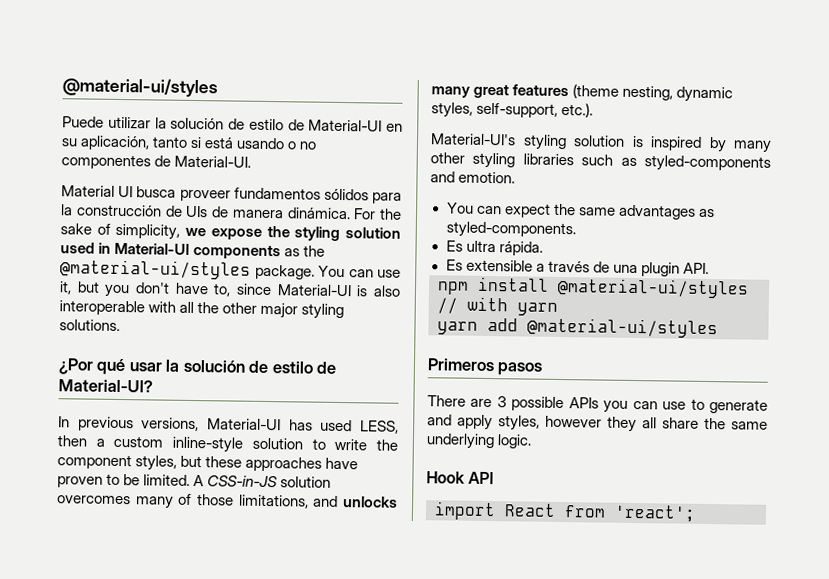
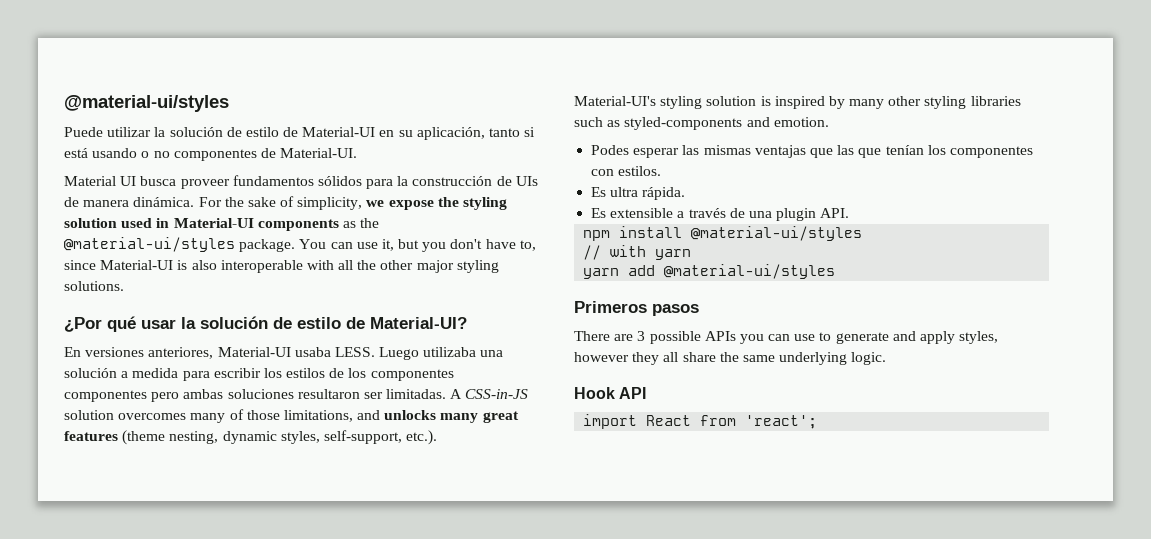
- In previous versions, Material-UI has used LESS, then a custom inline-style solution to write the component styles, but these approaches have proven to be limited.
+ En versiones anteriores, Material-UI usaba LESS. Luego utilizaba una solución a medida para escribir los estilos de los componentes componentes pero ambas soluciones resultaron ser limitadas.
- You can expect the same advantages as styled-components.
+ Podes esperar las mismas ventajas que las que tenían los componentes con estilos.

